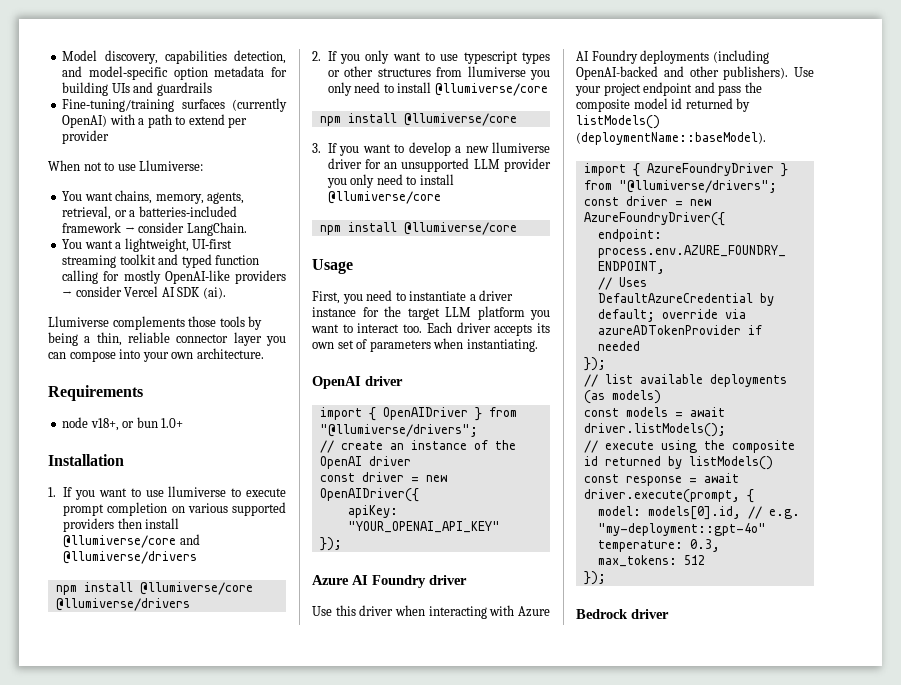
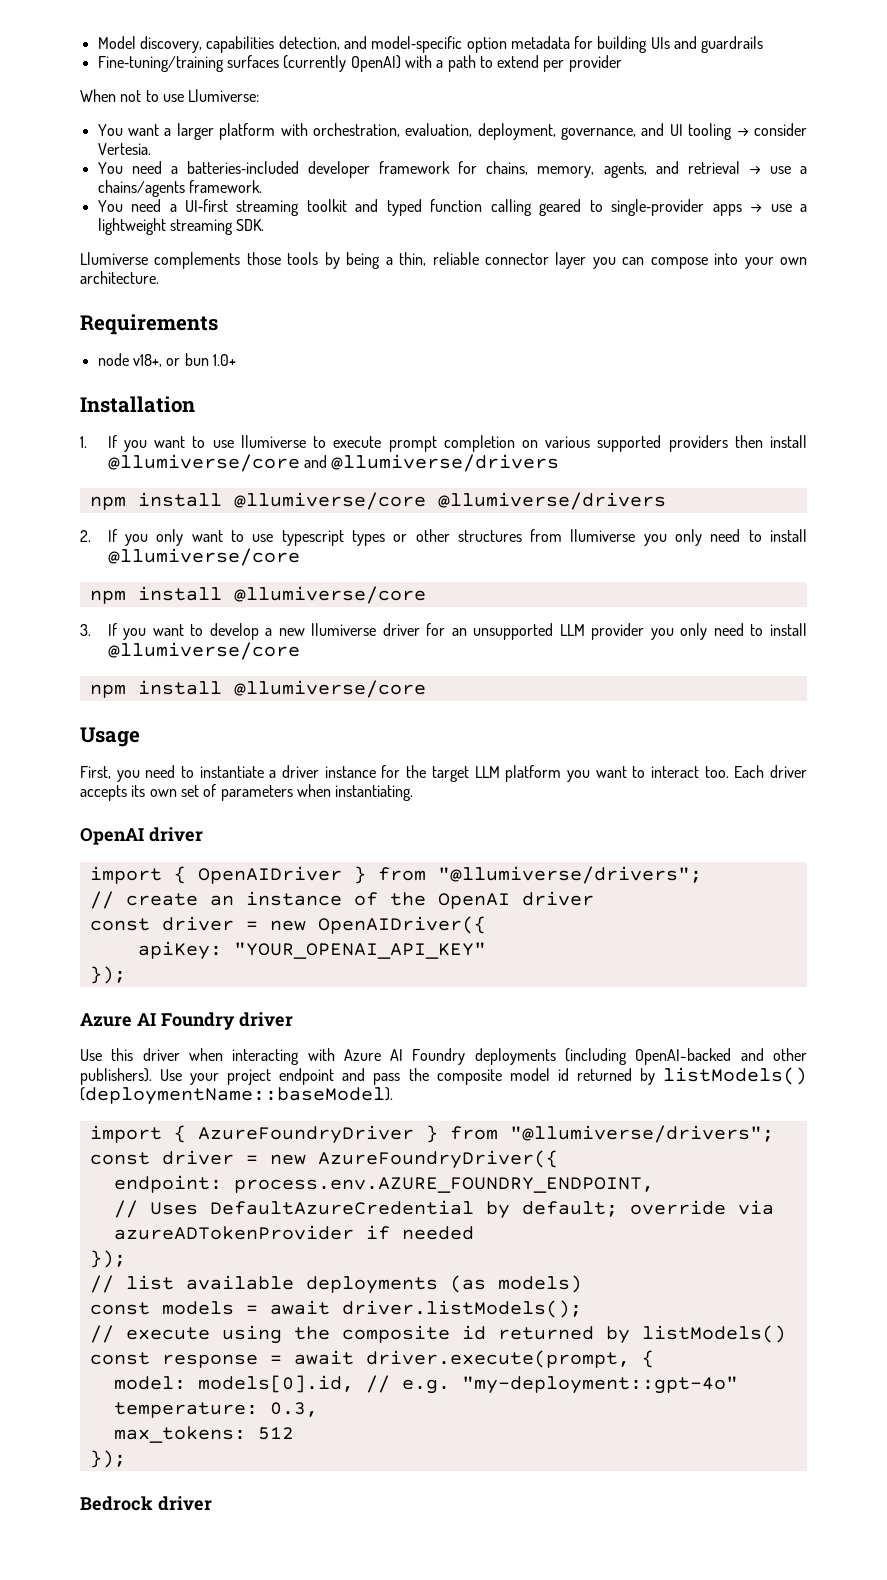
- You want chains, memory, agents, retrieval, or a batteries‑included framework → consider LangChain.
- You want a lightweight, UI‑first streaming toolkit and typed function calling for mostly OpenAI‑like providers → consider Vercel AI SDK (ai).
+ You want a larger platform with orchestration, evaluation, deployment, governance, and UI tooling → consider Vertesia.
+ You need a batteries‑included developer framework for chains, memory, agents, and retrieval → use a chains/agents framework.
+ You need a UI‑first streaming toolkit and typed function calling geared to single‑provider apps → use a lightweight streaming SDK.

